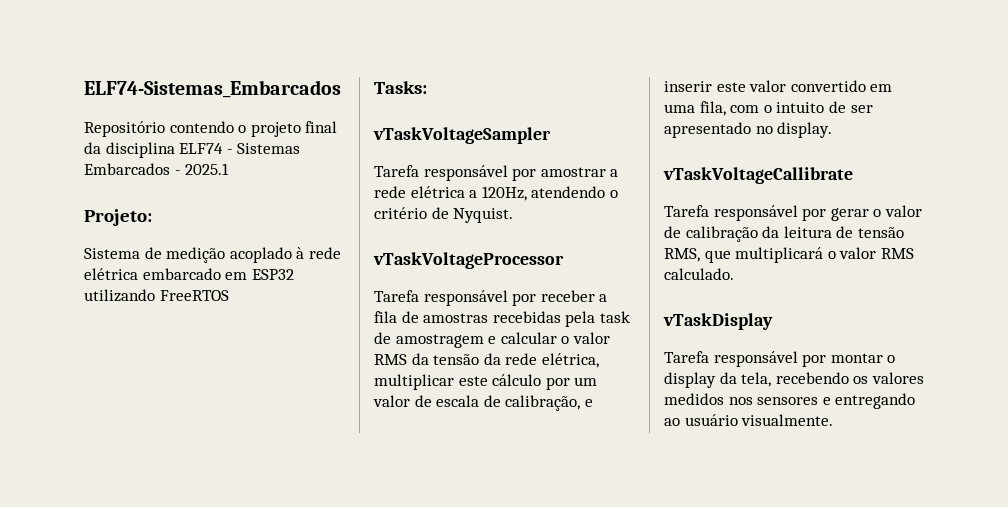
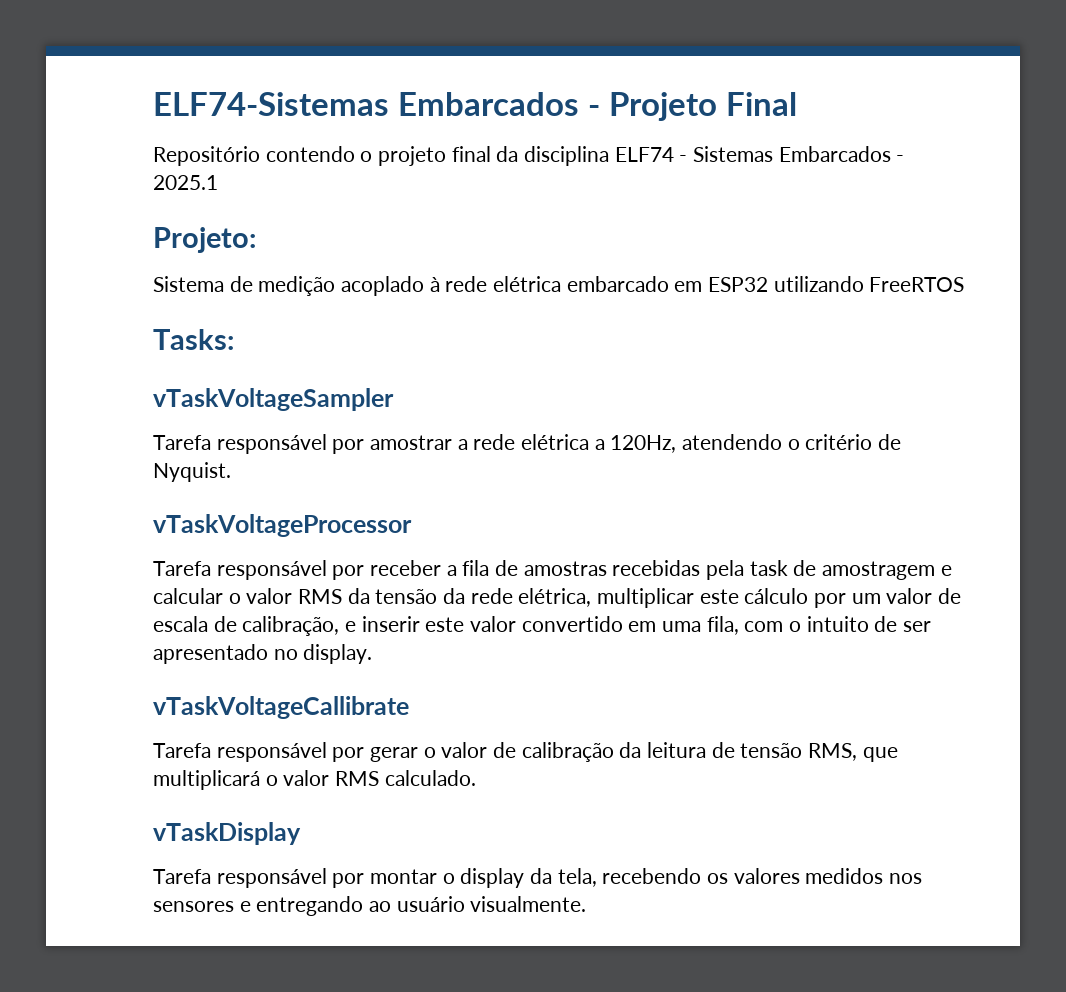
- ELF74-Sistemas_Embarcados
+ ELF74-Sistemas Embarcados - Projeto Final

